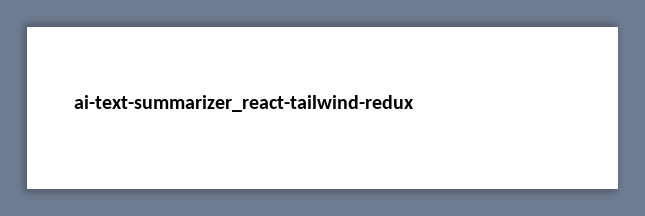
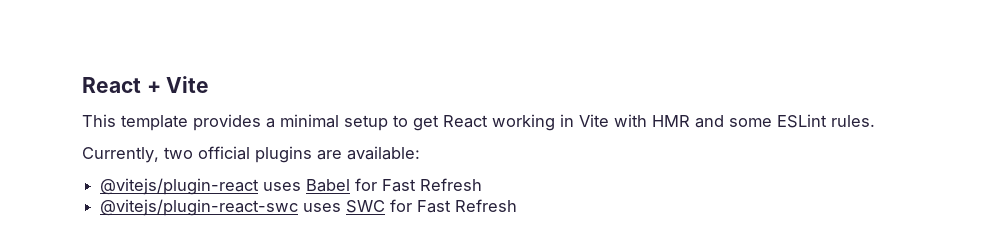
- ai-text-summarizer_react-tailwind-redux
+ React + Vite
+ This template provides a minimal setup to get React working in Vite with HMR and some ESLint rules.
+ Currently, two official plugins are available:
+ @vitejs/plugin-react uses Babel for Fast Refresh
+ @vitejs/plugin-react-swc uses SWC for Fast Refresh

